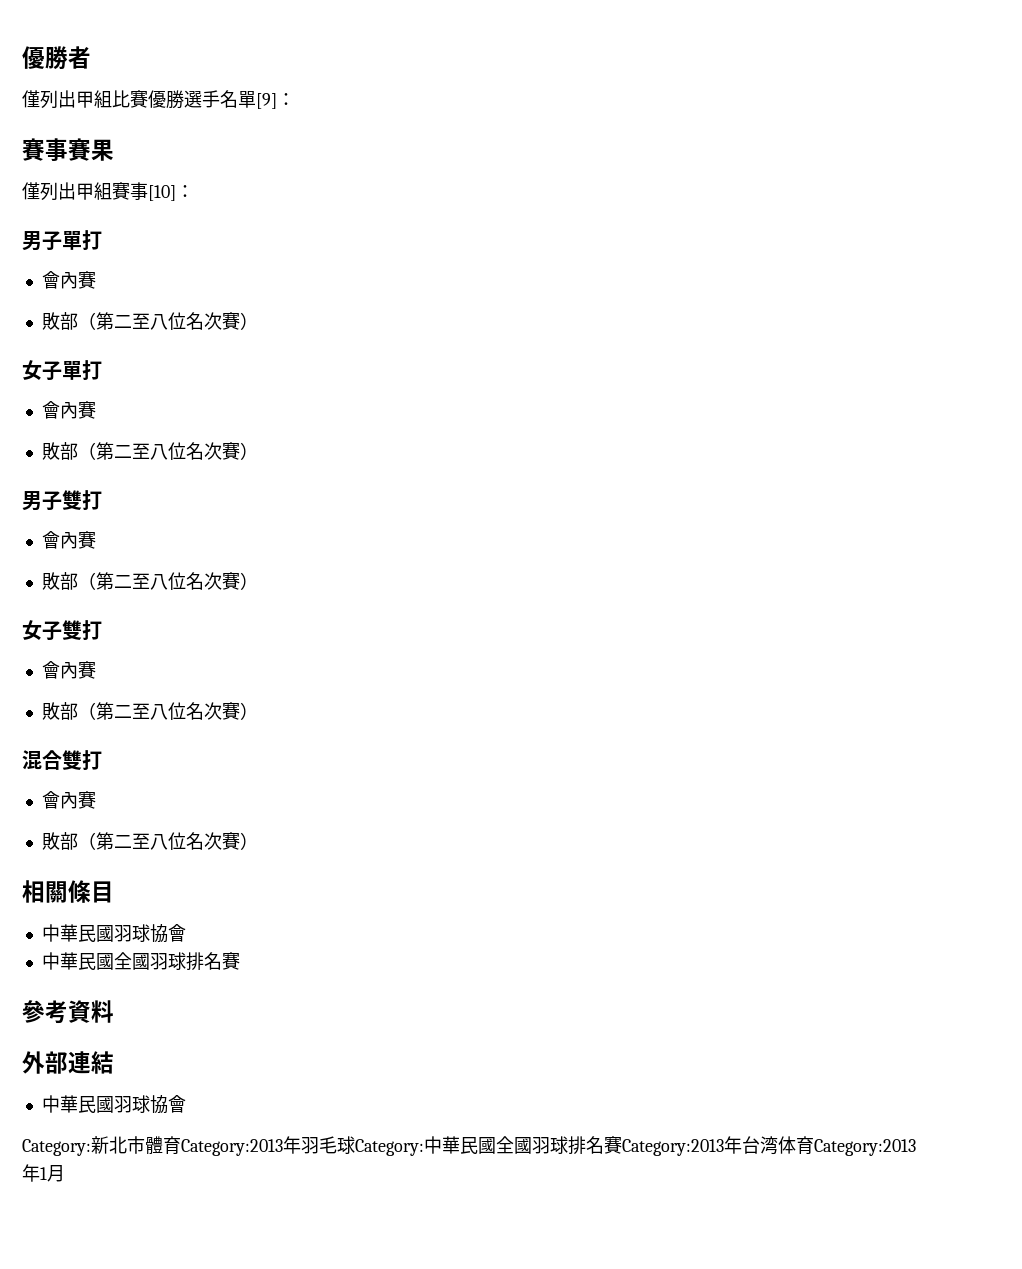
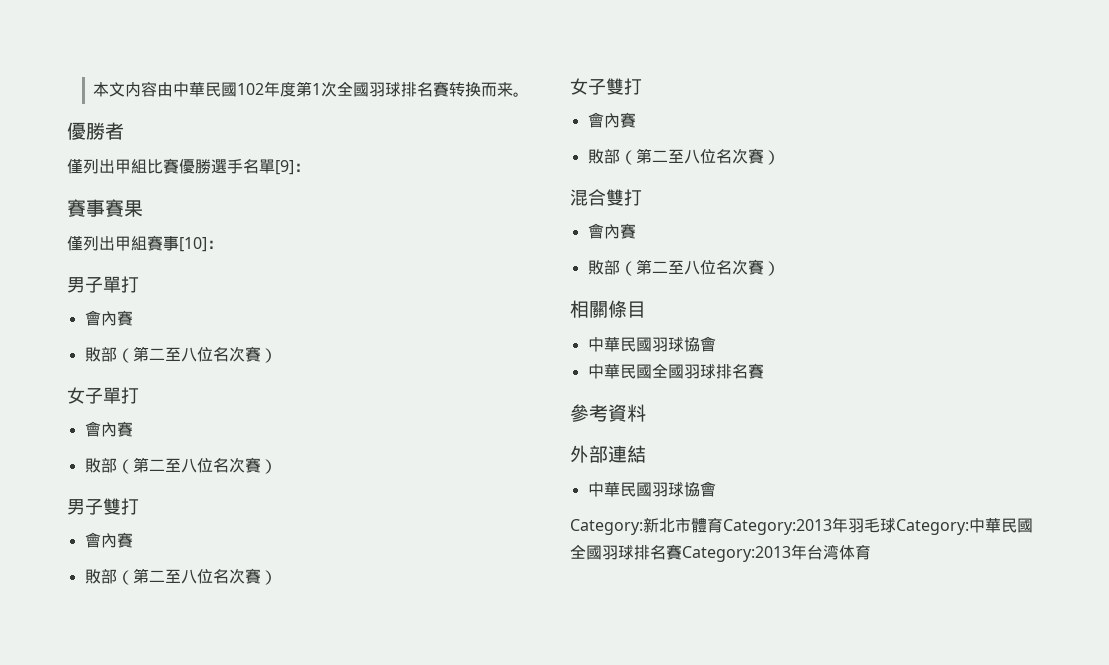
+ 本文内容由中華民國102年度第1次全國羽球排名賽转换而来。
- Category:新北市體育Category:2013年羽毛球Category:中華民國全國羽球排名賽Category:2013年台湾体育Category:2013年1月
+ Category:新北市體育Category:2013年羽毛球Category:中華民國全國羽球排名賽Category:2013年台湾体育

